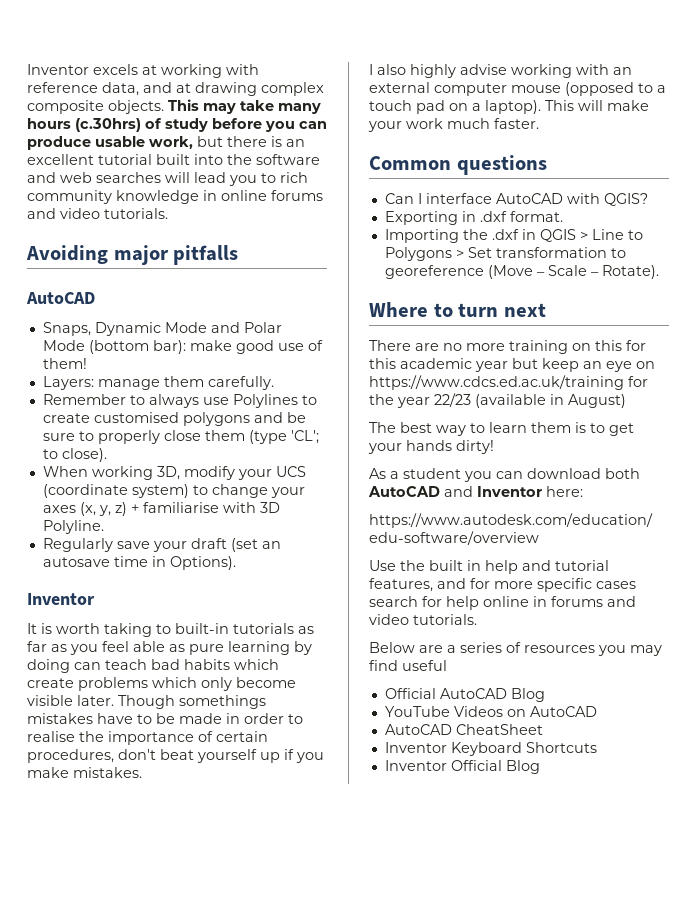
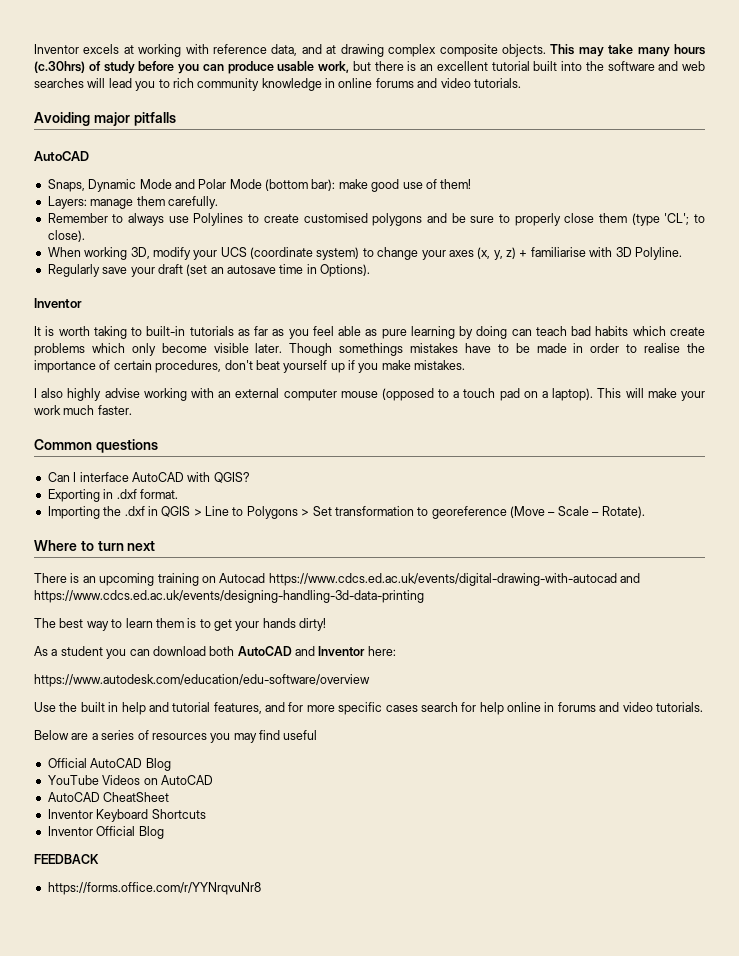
- There are no more training on this for this academic year but keep an eye on https://www.cdcs.ed.ac.uk/training for the year 22/23 (available in August)
+ There is an upcoming training on Autocad https://www.cdcs.ed.ac.uk/events/digital-drawing-with-autocad and https://www.cdcs.ed.ac.uk/events/designing-handling-3d-data-printing
+ FEEDBACK
+ https://forms.office.com/r/YYNrqvuNr8

